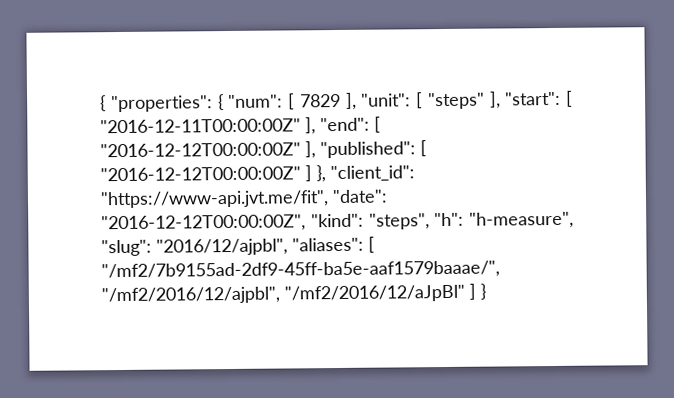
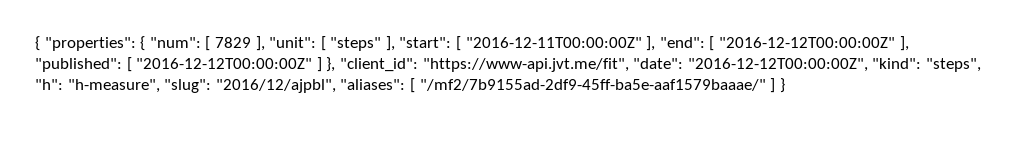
- { "properties": { "num": [ 7829 ], "unit": [ "steps" ], "start": [ "2016-12-11T00:00:00Z" ], "end": [ "2016-12-12T00:00:00Z" ], "published": [ "2016-12-12T00:00:00Z" ] }, "client_id": "https://www-api.jvt.me/fit", "date": "2016-12-12T00:00:00Z", "kind": "steps", "h": "h-measure", "slug": "2016/12/ajpbl", "aliases": [ "/mf2/7b9155ad-2df9-45ff-ba5e-aaf1579baaae/", "/mf2/2016/12/ajpbl", "/mf2/2016/12/aJpBl" ] }
+ { "properties": { "num": [ 7829 ], "unit": [ "steps" ], "start": [ "2016-12-11T00:00:00Z" ], "end": [ "2016-12-12T00:00:00Z" ], "published": [ "2016-12-12T00:00:00Z" ] }, "client_id": "https://www-api.jvt.me/fit", "date": "2016-12-12T00:00:00Z", "kind": "steps", "h": "h-measure", "slug": "2016/12/ajpbl", "aliases": [ "/mf2/7b9155ad-2df9-45ff-ba5e-aaf1579baaae/" ] }

